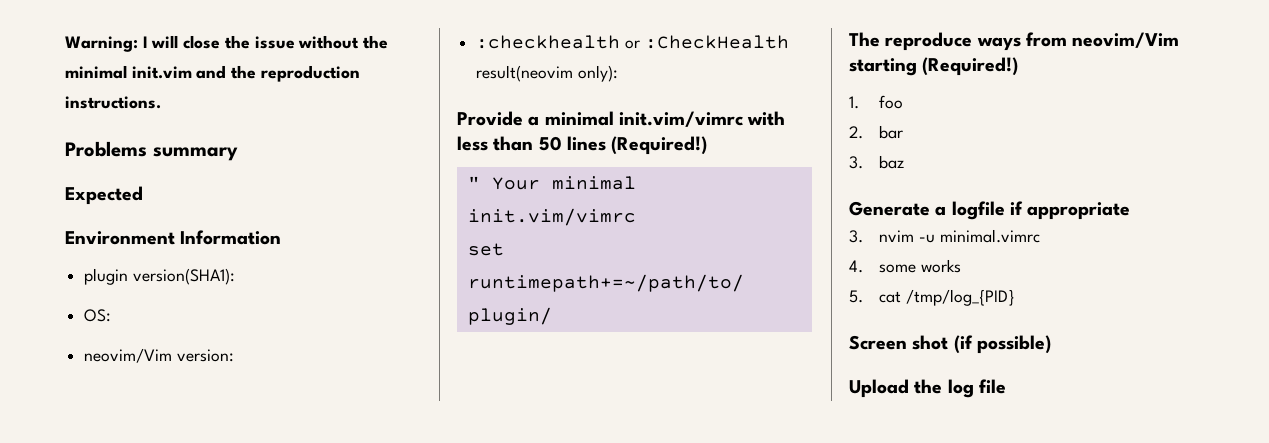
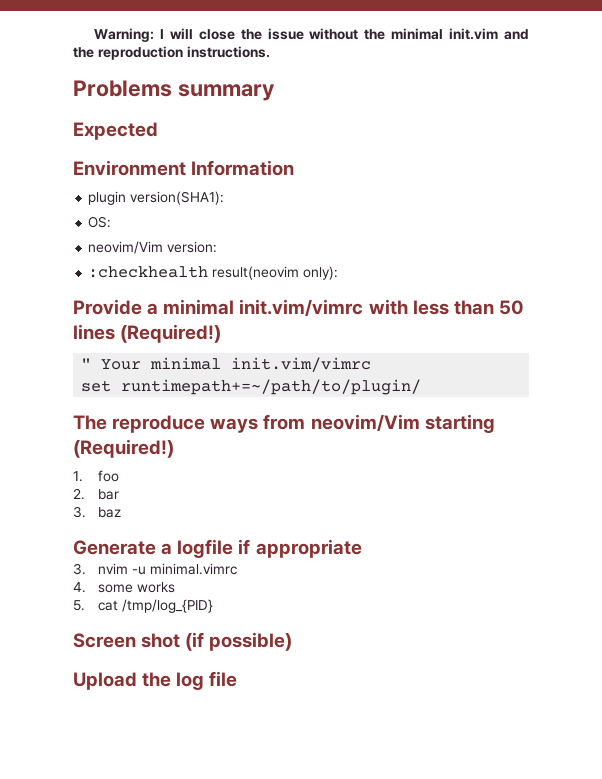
- :checkhealth or :CheckHealth result(neovim only):
+ :checkhealth result(neovim only):

